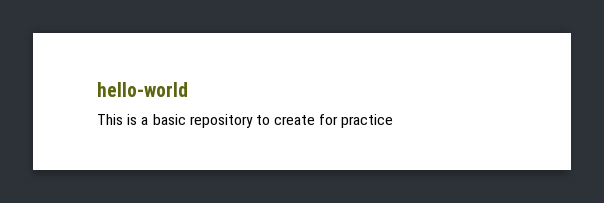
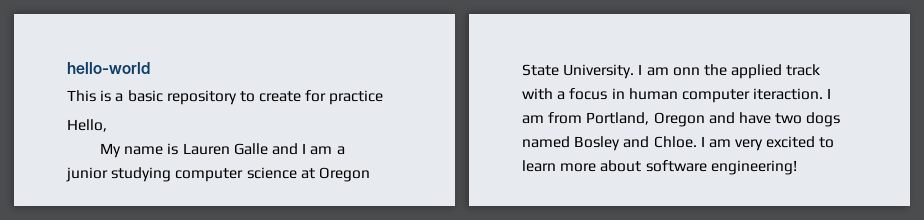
+ Hello,
+ My name is Lauren Galle and I am a junior studying computer science at Oregon State University. I am onn the applied track with a focus in human computer iteraction. I am from Portland, Oregon and have two dogs named Bosley and Chloe. I am very excited to learn more about software engineering!

